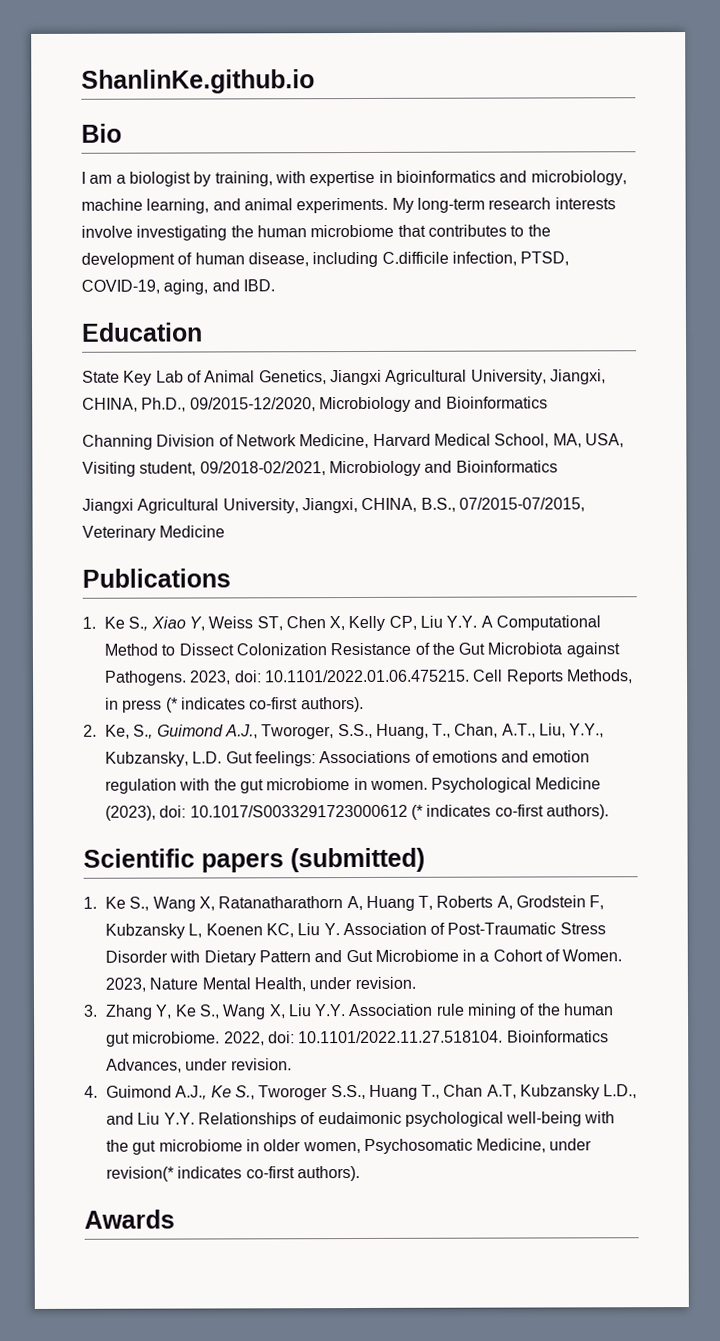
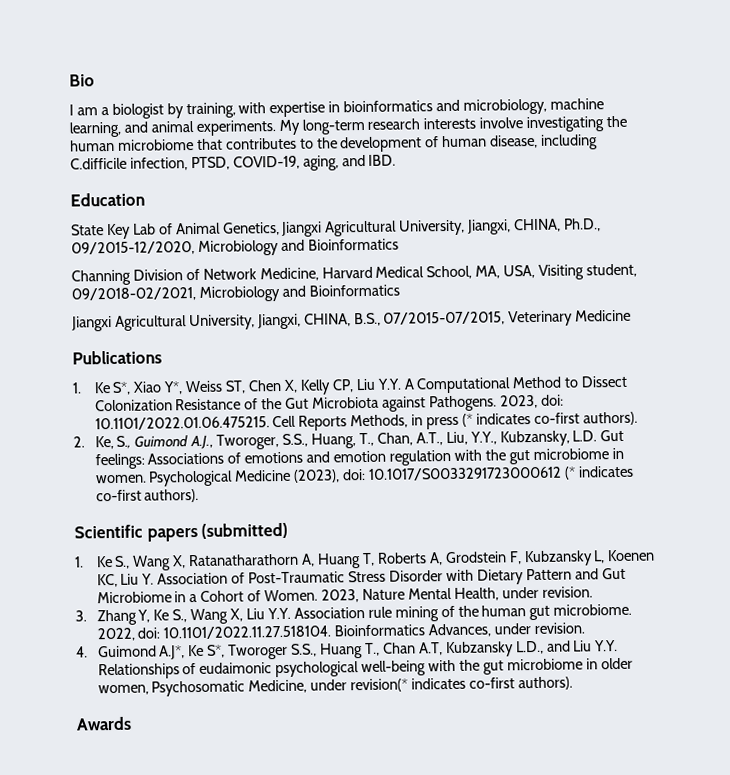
- ShanlinKe.github.io
- 1. Ke S., Xiao Y, Weiss ST, Chen X, Kelly CP, Liu Y.Y. A Computational Method to Dissect Colonization Resistance of the Gut Microbiota against Pathogens.
+ 1. Ke S*, Xiao Y*, Weiss ST, Chen X, Kelly CP, Liu Y.Y. A Computational Method to Dissect Colonization Resistance of the Gut Microbiota against Pathogens.
- 4. Guimond A.J., Ke S., Tworoger S.S., Huang T., Chan A.T, Kubzansky L.D., and Liu Y.Y. Relationships of eudaimonic psychological well-being with the gut microbiome in older women, Psychosomatic Medicine, under revision(* indicates co-first authors).
+ 4. Guimond A.J*, Ke S*, Tworoger S.S., Huang T., Chan A.T, Kubzansky L.D., and Liu Y.Y. Relationships of eudaimonic psychological well-being with the gut microbiome in older women, Psychosomatic Medicine, under revision(* indicates co-first authors).

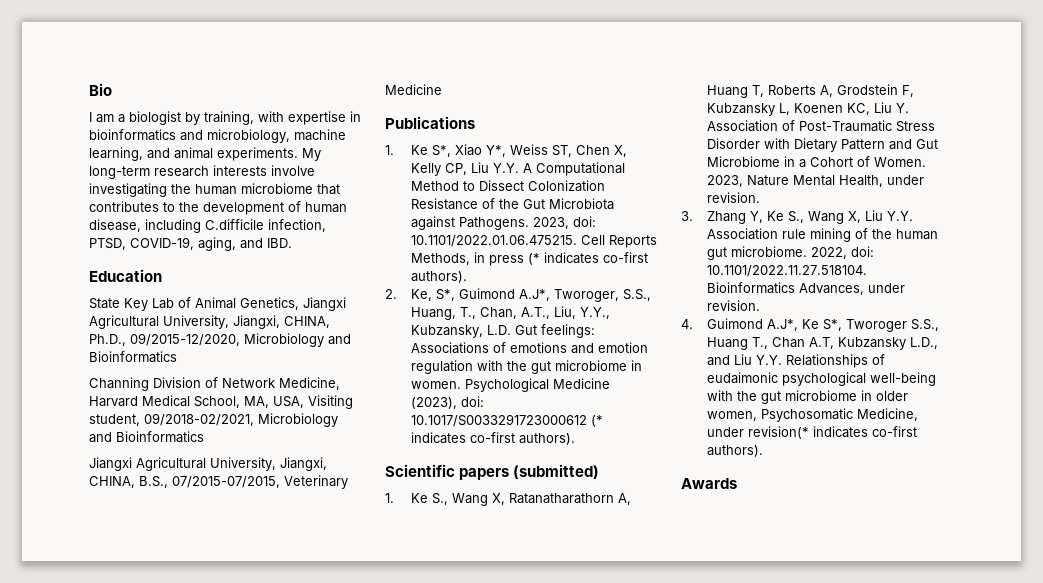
- 2. Ke, S., Guimond A.J., Tworoger, S.S., Huang, T., Chan, A.T., Liu, Y.Y., Kubzansky, L.D. Gut feelings: Associations of emotions and emotion regulation with the gut microbiome in women.
+ 2. Ke, S*, Guimond A.J*, Tworoger, S.S., Huang, T., Chan, A.T., Liu, Y.Y., Kubzansky, L.D. Gut feelings: Associations of emotions and emotion regulation with the gut microbiome in women.

